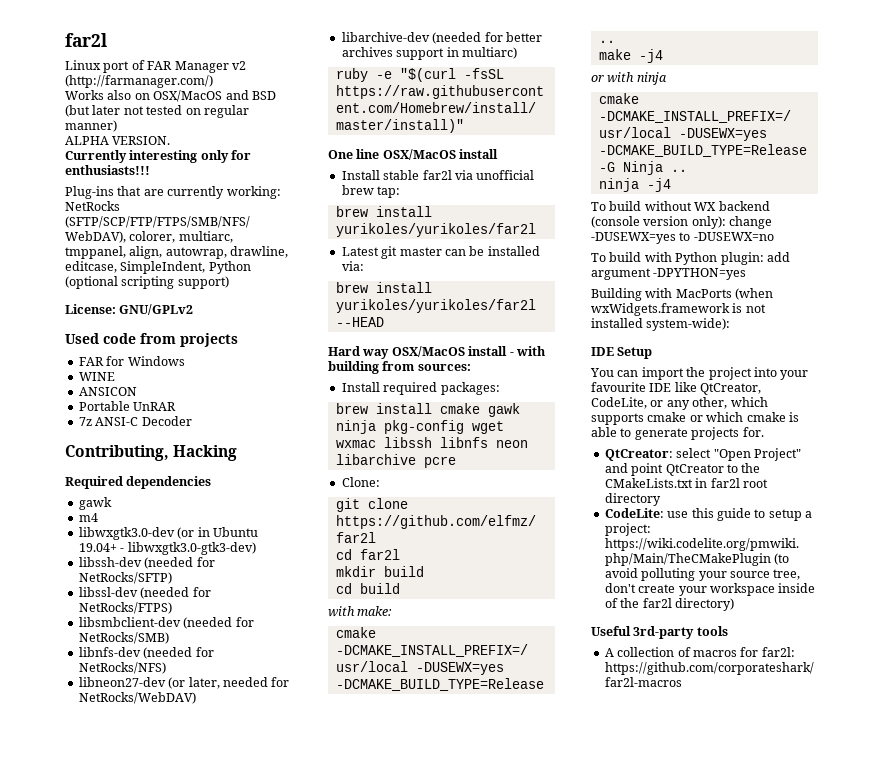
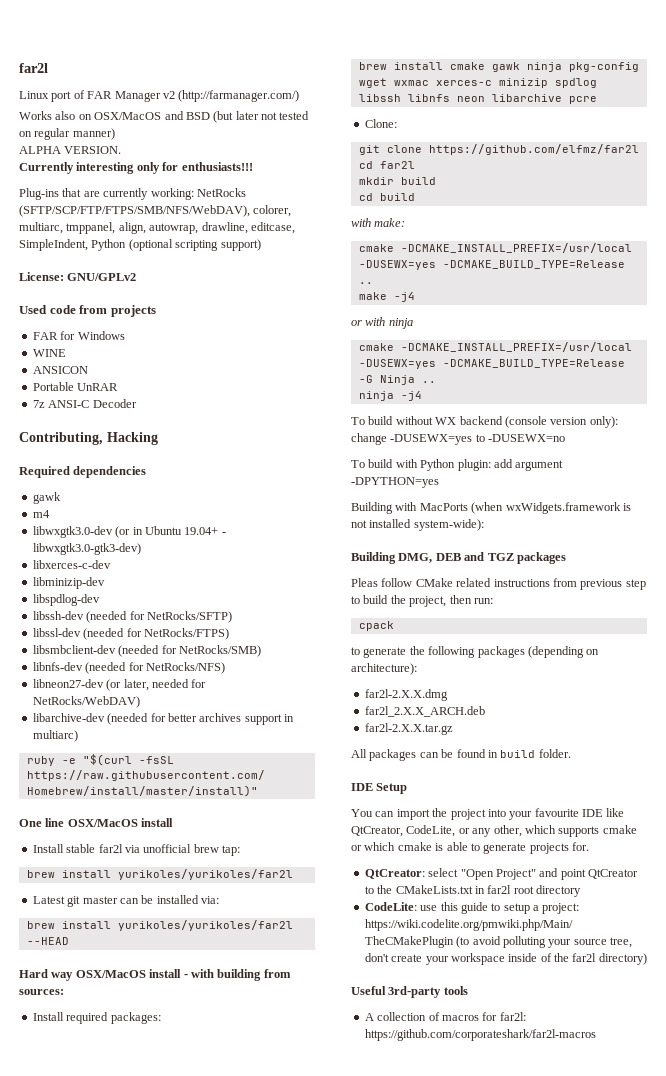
+ libxerces-c-dev
+ libminizip-dev
+ libspdlog-dev
- brew install cmake gawk ninja pkg-config wget wxmac libssh libnfs neon libarchive pcre
+ brew install cmake gawk ninja pkg-config wget wxmac xerces-c minizip spdlog libssh libnfs neon libarchive pcre
+ Building DMG, DEB and TGZ packages
+ Pleas follow CMake related instructions from previous step to build the project, then run:
+ cpack
+ to generate the following packages (depending on architecture):
+ far2l-2.X.X.dmg
+ far2l_2.X.X_ARCH.deb
+ far2l-2.X.X.tar.gz
+ All packages can be found in build folder.

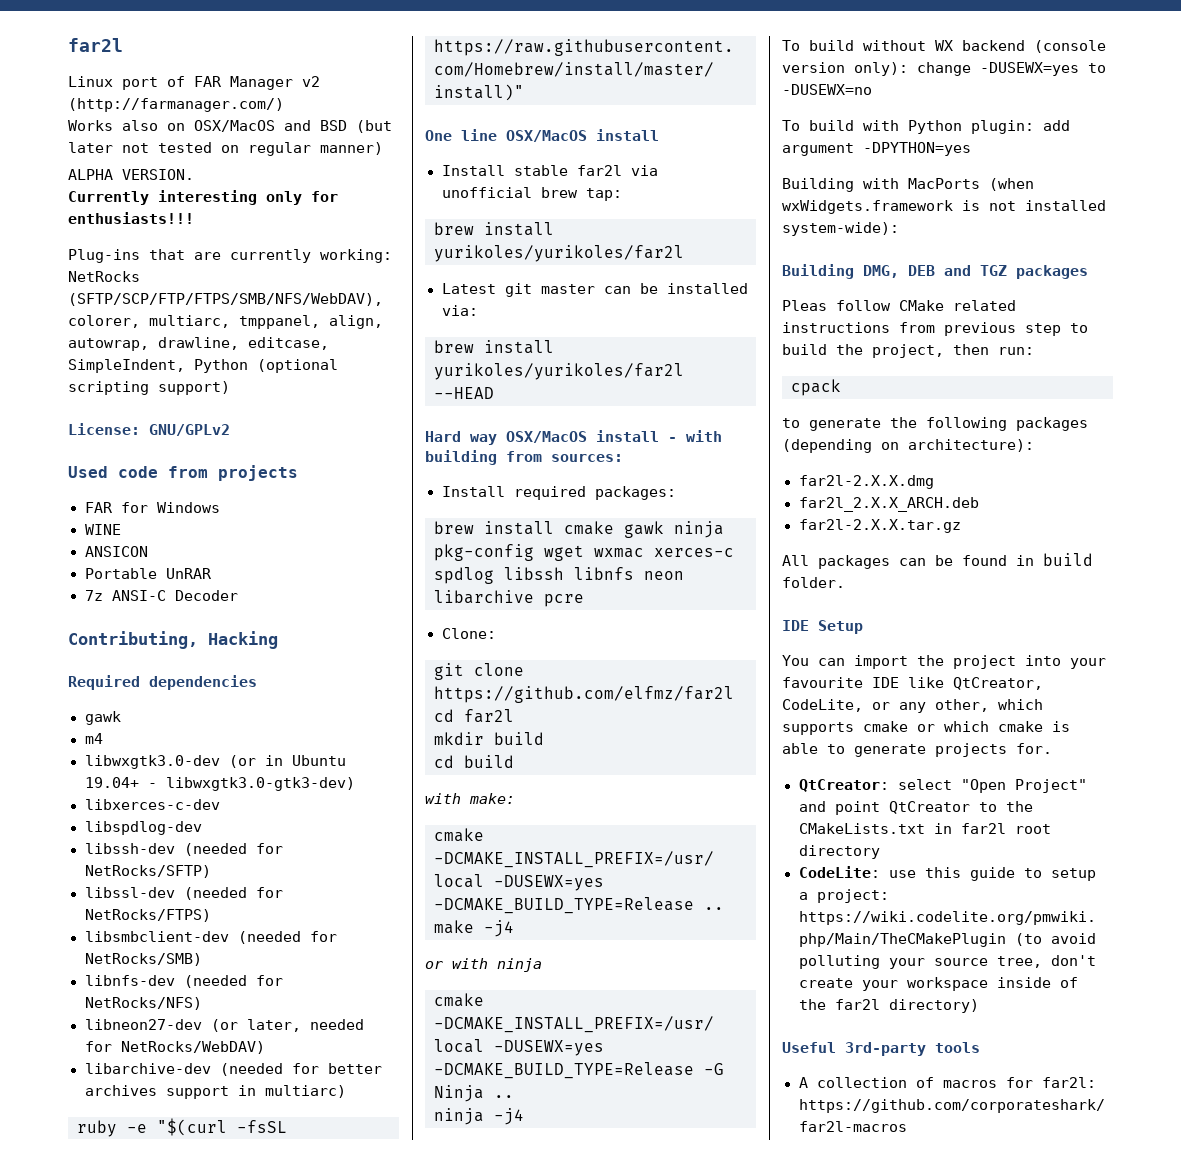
- libminizip-dev
- brew install cmake gawk ninja pkg-config wget wxmac xerces-c minizip spdlog libssh libnfs neon libarchive pcre
+ brew install cmake gawk ninja pkg-config wget wxmac xerces-c spdlog libssh libnfs neon libarchive pcre

